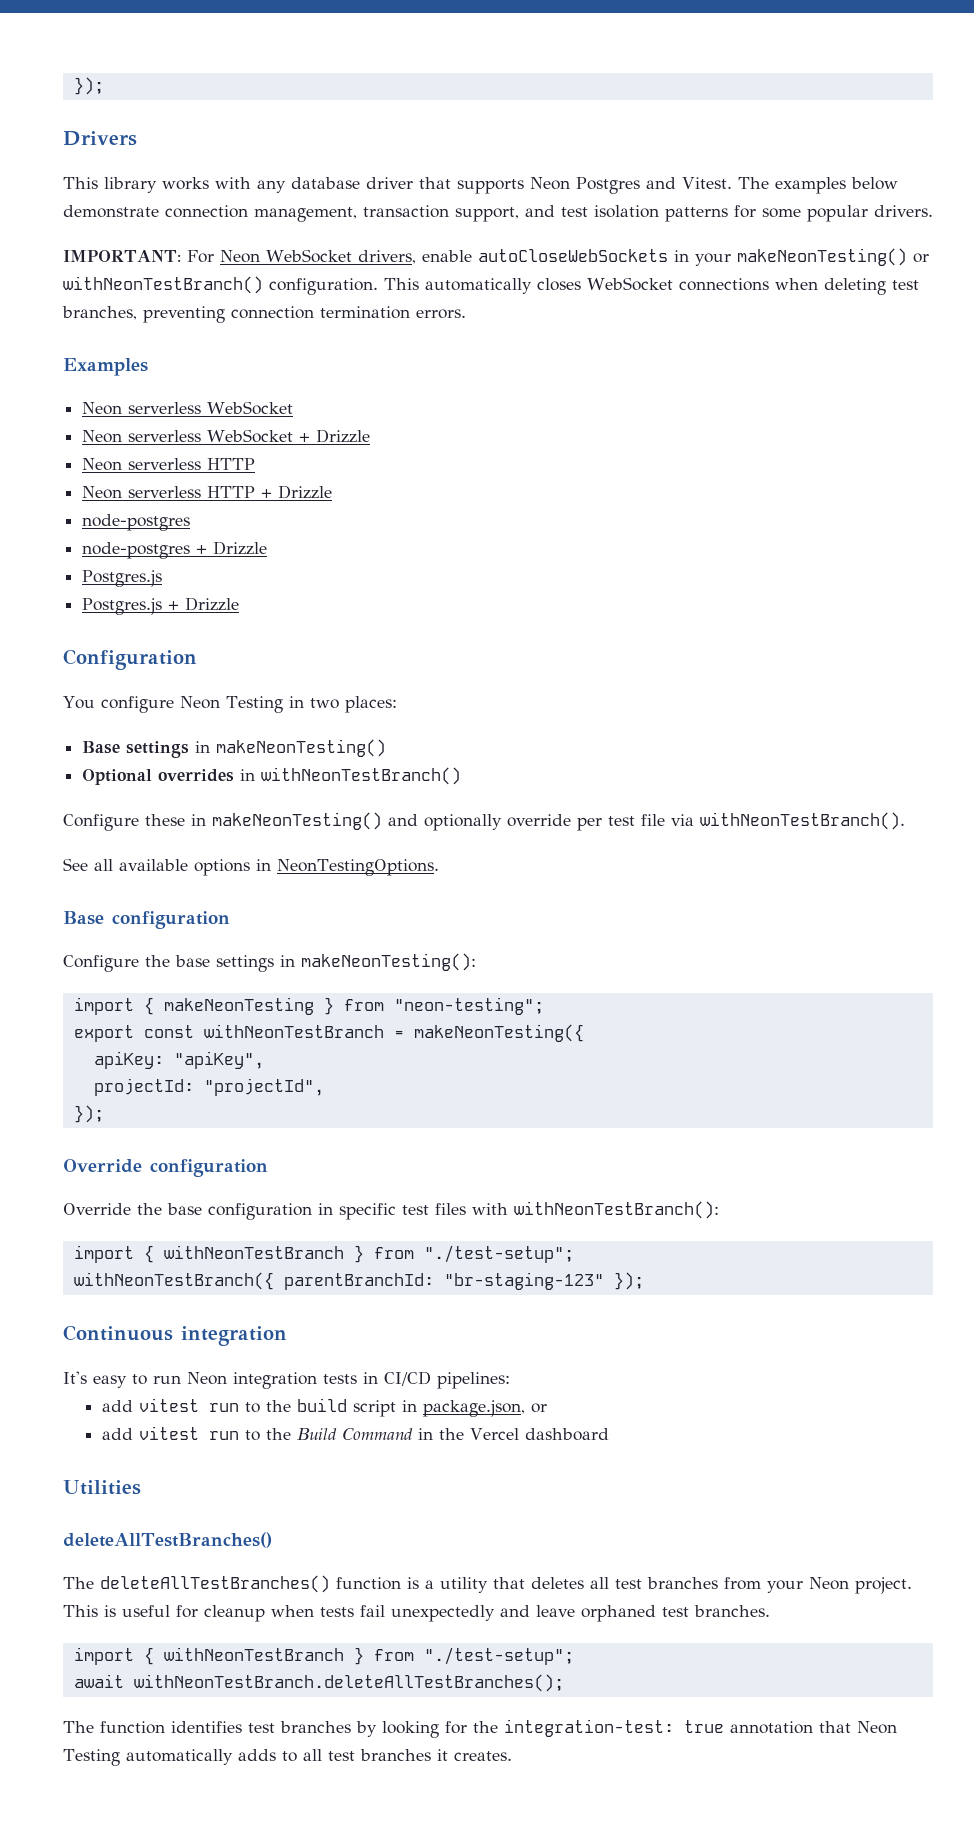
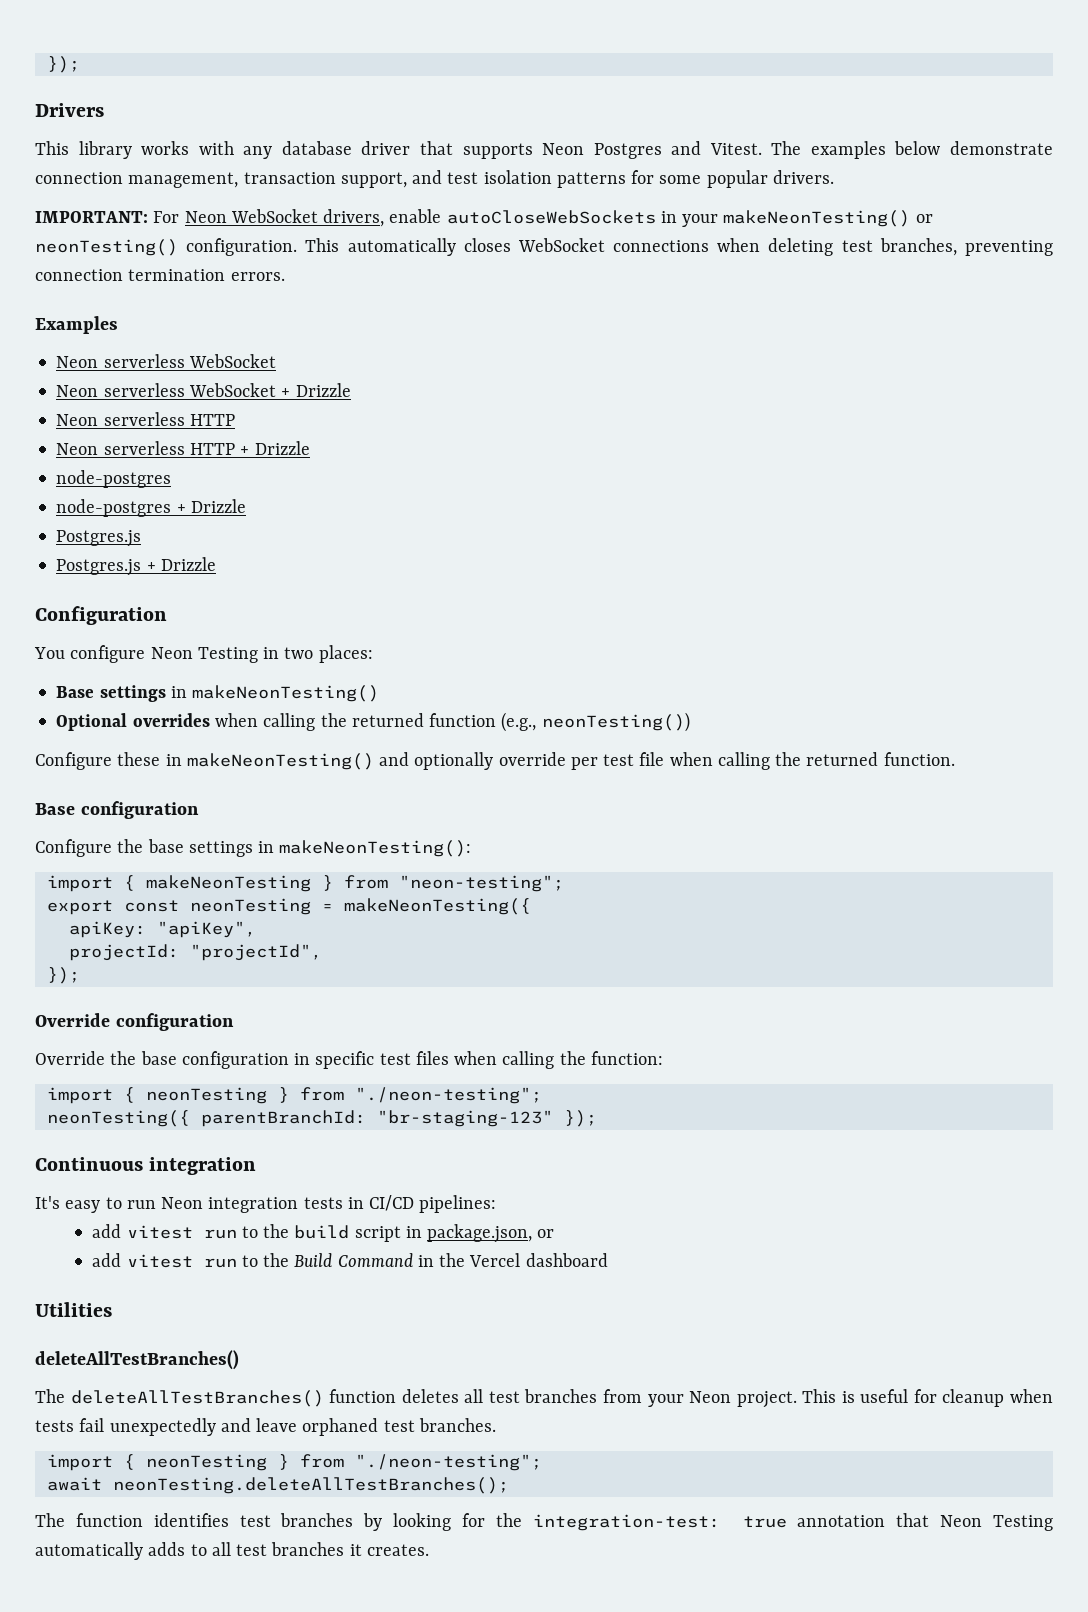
- IMPORTANT: For Neon WebSocket drivers, enable autoCloseWebSockets in your makeNeonTesting() or withNeonTestBranch() configuration.
+ IMPORTANT: For Neon WebSocket drivers, enable autoCloseWebSockets in your makeNeonTesting() or neonTesting() configuration.
- Optional overrides in withNeonTestBranch()
+ Optional overrides when calling the returned function (e.g., neonTesting())
- Configure these in makeNeonTesting() and optionally override per test file via withNeonTestBranch().
- See all available options in NeonTestingOptions.
+ Configure these in makeNeonTesting() and optionally override per test file when calling the returned function.
- export const withNeonTestBranch = makeNeonTesting({
+ export const neonTesting = makeNeonTesting({
- Override the base configuration in specific test files with withNeonTestBranch():
- import { withNeonTestBranch } from "./test-setup";
- withNeonTestBranch({ parentBranchId: "br-staging-123" });
+ Override the base configuration in specific test files when calling the function:
+ import { neonTesting } from "./neon-testing";
+ neonTesting({ parentBranchId: "br-staging-123" });
- The deleteAllTestBranches() function is a utility that deletes all test branches from your Neon project.
+ The deleteAllTestBranches() function deletes all test branches from your Neon project.
  This is useful for cleanup when tests fail unexpectedly and leave orphaned test branches.
- import { withNeonTestBranch } from "./test-setup";
+ import { neonTesting } from "./neon-testing";
- await withNeonTestBranch.deleteAllTestBranches();
+ await neonTesting.deleteAllTestBranches();

